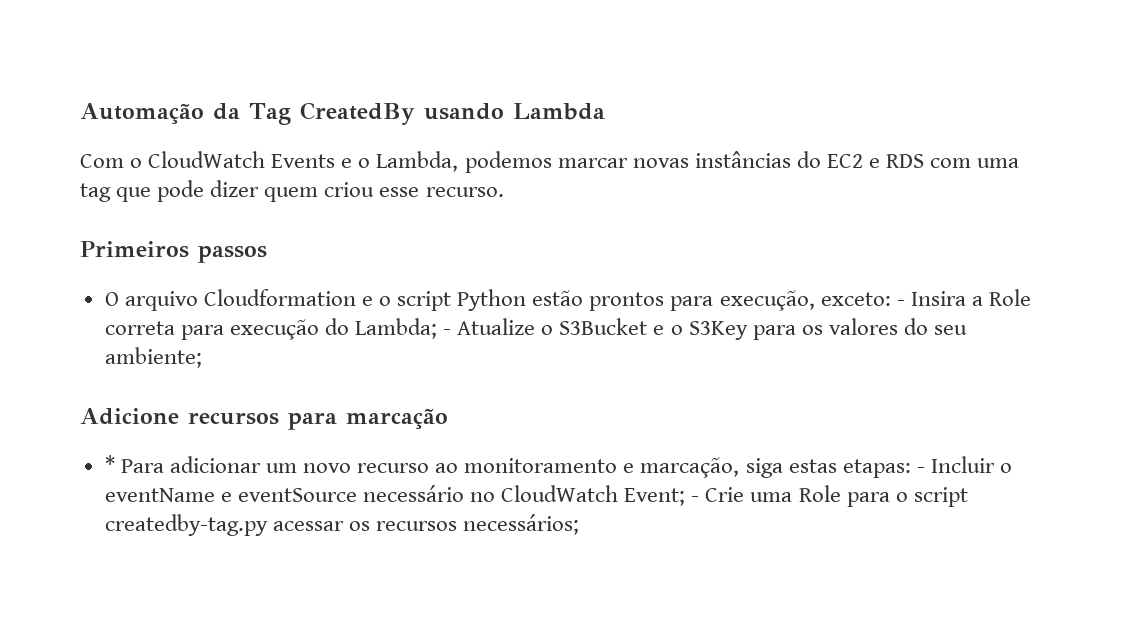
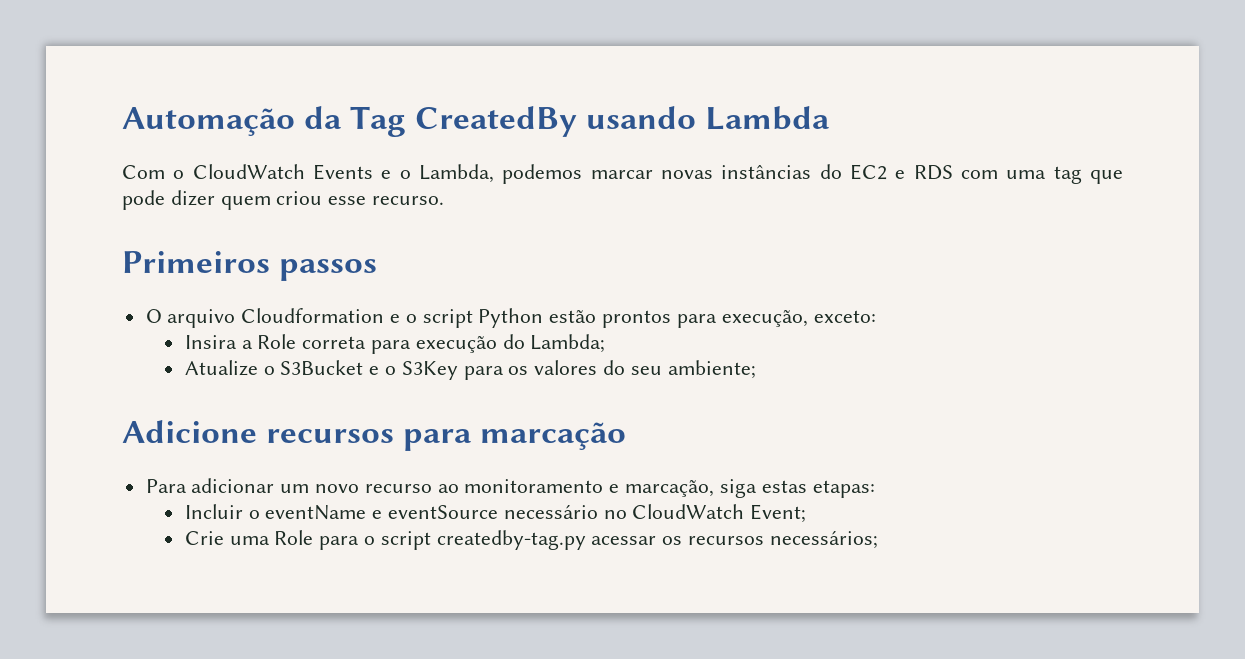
- O arquivo Cloudformation e o script Python estão prontos para execução, exceto: - Insira a Role correta para execução do Lambda; - Atualize o S3Bucket e o S3Key para os valores do seu ambiente;
+ O arquivo Cloudformation e o script Python estão prontos para execução, exceto:
+ Insira a Role correta para execução do Lambda;
+ Atualize o S3Bucket e o S3Key para os valores do seu ambiente;
- * Para adicionar um novo recurso ao monitoramento e marcação, siga estas etapas: - Incluir o eventName e eventSource necessário no CloudWatch Event; - Crie uma Role para o script createdby-tag.py acessar os recursos necessários;
+ Para adicionar um novo recurso ao monitoramento e marcação, siga estas etapas:
+ Incluir o eventName e eventSource necessário no CloudWatch Event;
+ Crie uma Role para o script createdby-tag.py acessar os recursos necessários;

